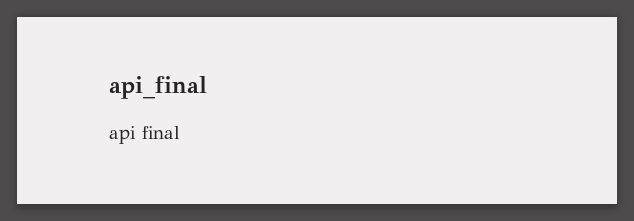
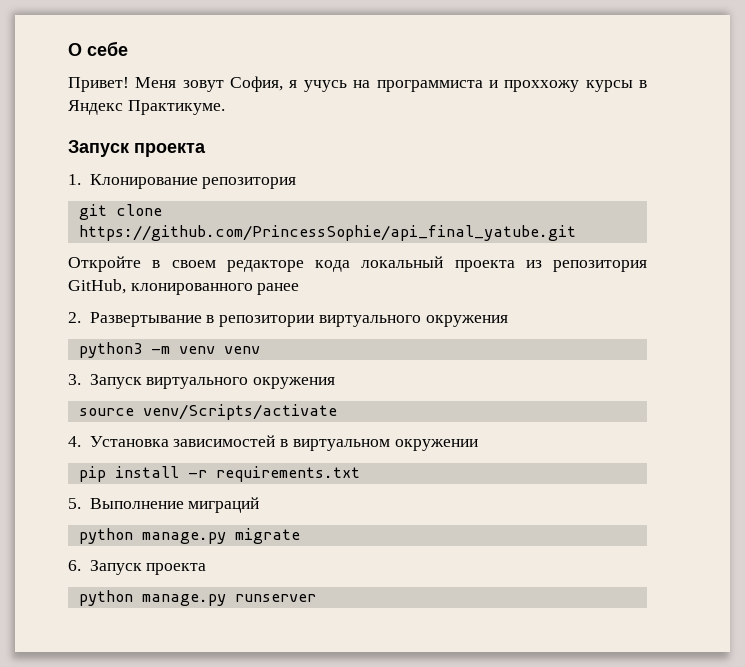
- api_final
- api final
+ О себе
+ Привет! Меня зовут София, я учусь на программиста и проххожу курсы в Яндекс Практикуме.
+ Запуск проекта
+ 1. Клонирование репозитория
+ git clone https://github.com/PrincessSophie/api_final_yatube.git
+ Откройте в своем редакторе кода локальный проекта из репозитория GitHub, клонированного ранее
+ 2. Развертывание в репозитории виртуального окружения
+ python3 -m venv venv
+ 3. Запуск виртуального окружения
+ source venv/Scripts/activate
+ 4. Установка зависимостей в виртуальном окружении
+ pip install -r requirements.txt
+ 5. Выполнение миграций
+ python manage.py migrate
+ 6. Запуск проекта
+ python manage.py runserver

